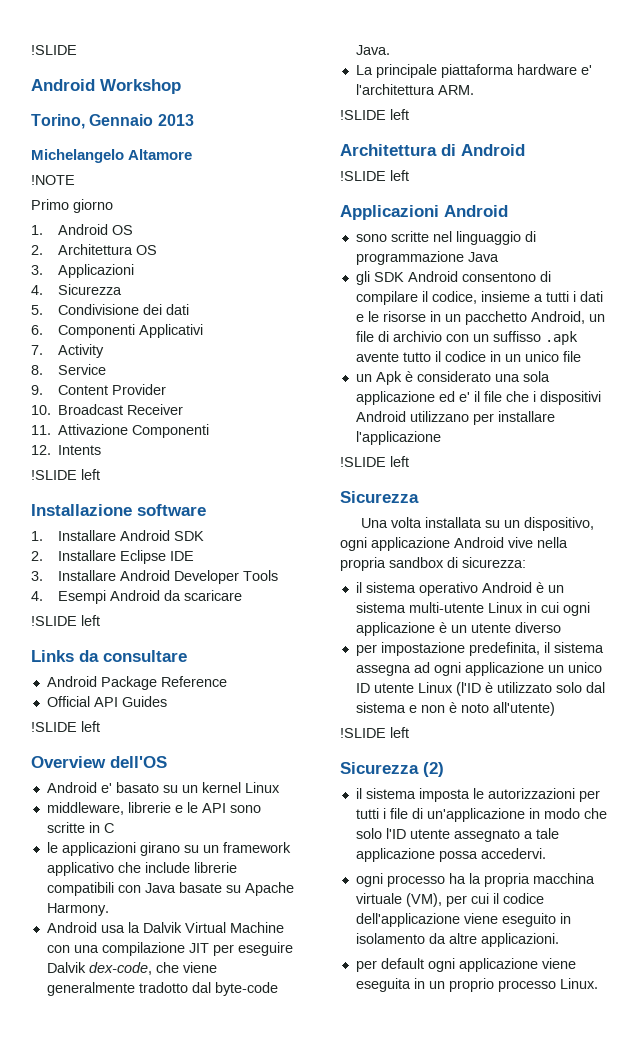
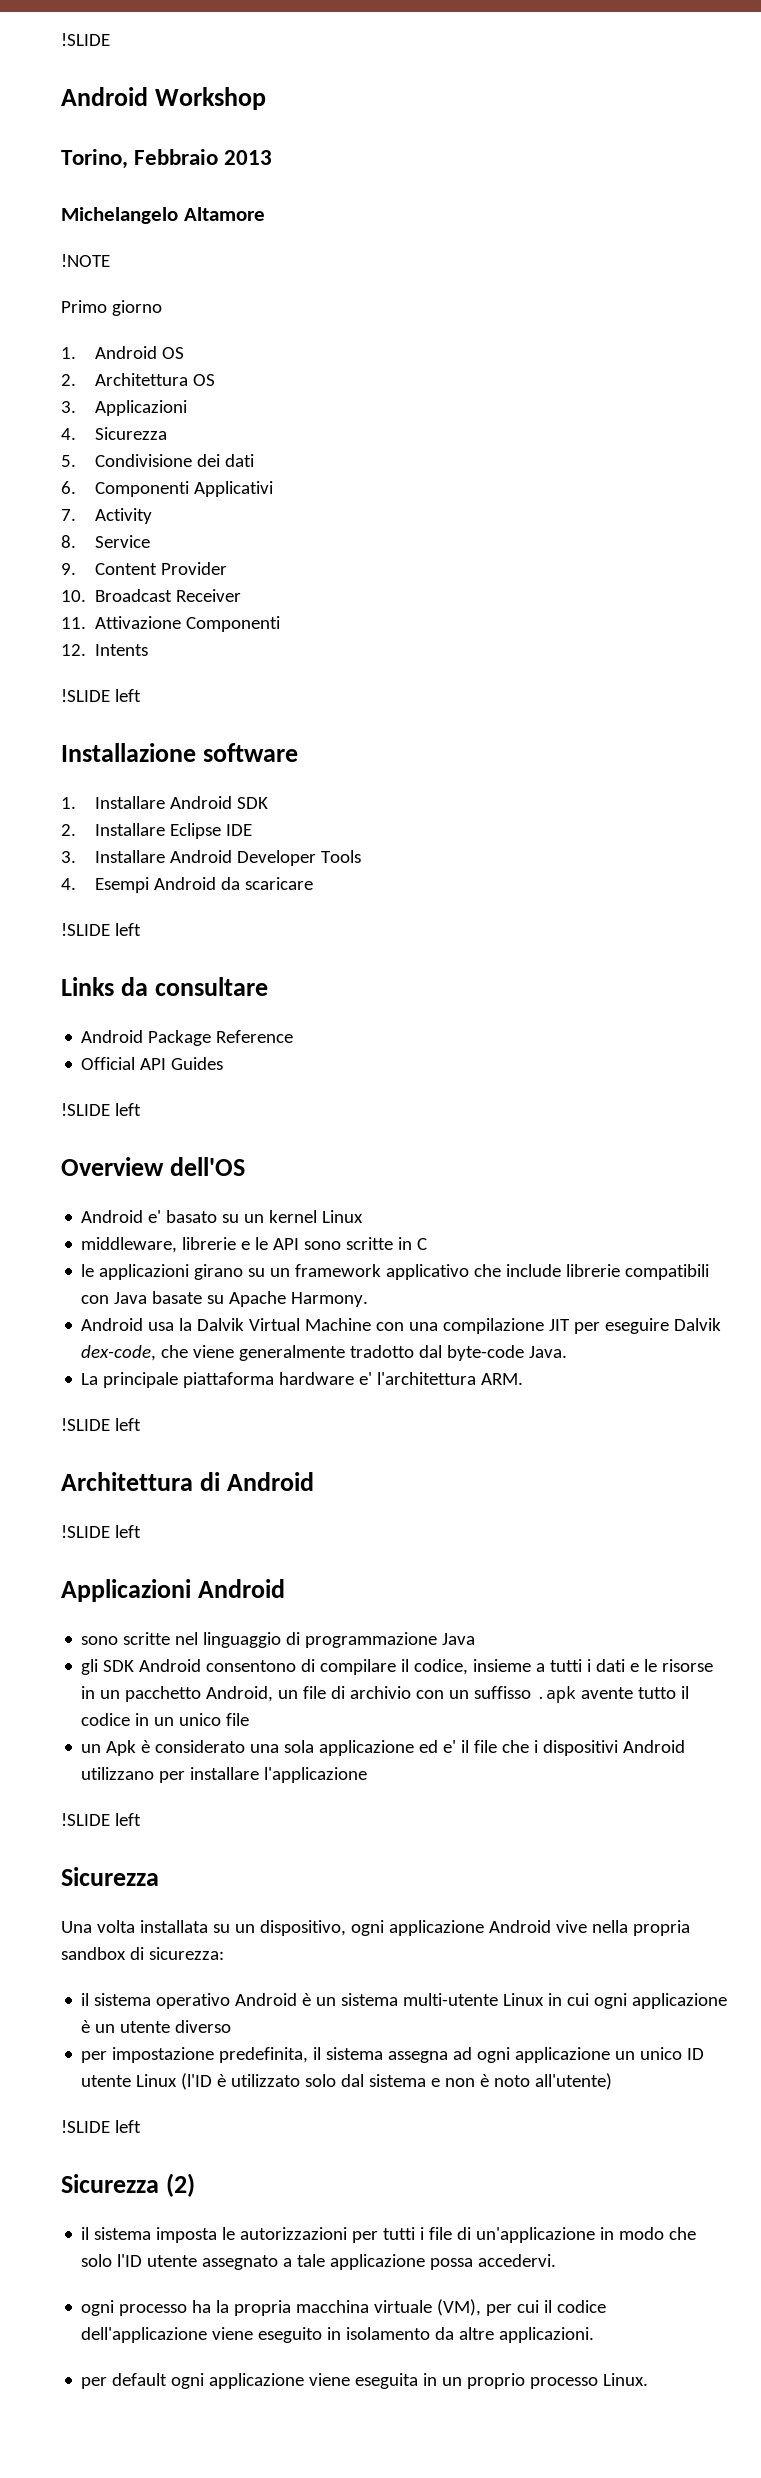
- Torino, Gennaio 2013
+ Torino, Febbraio 2013

